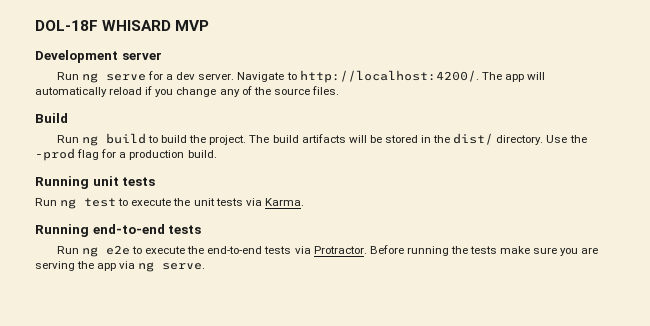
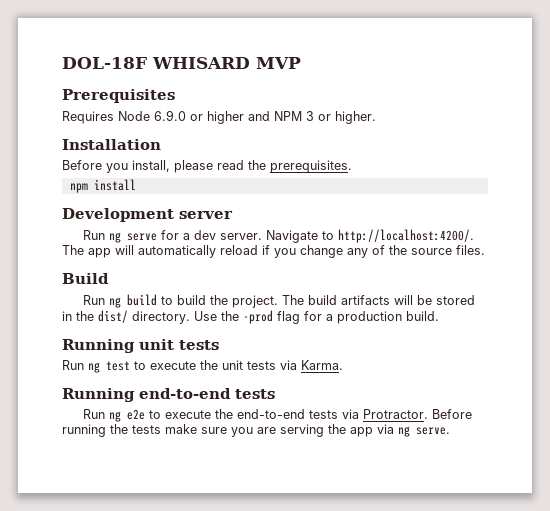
+ Prerequisites
+ Requires Node 6.9.0 or higher and NPM 3 or higher.
+ Installation
+ Before you install, please read the prerequisites.
+ npm install

